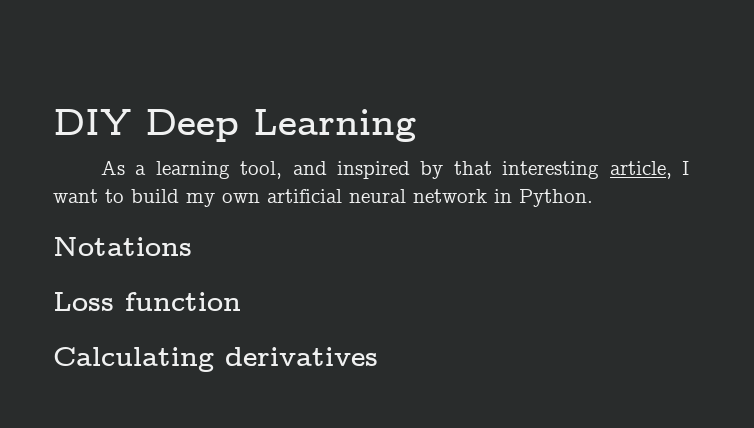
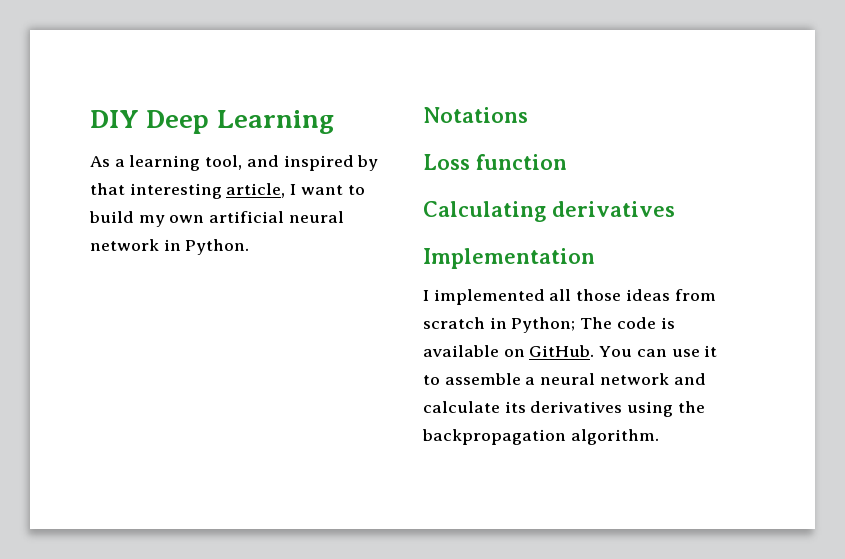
+ Implementation
+ I implemented all those ideas from scratch in Python; The code is available on GitHub. You can use it to assemble a neural network and calculate its derivatives using the backpropagation algorithm.

